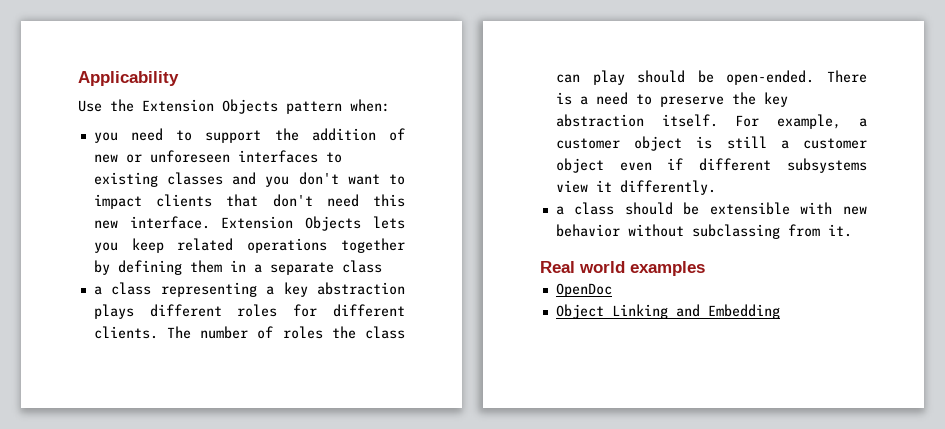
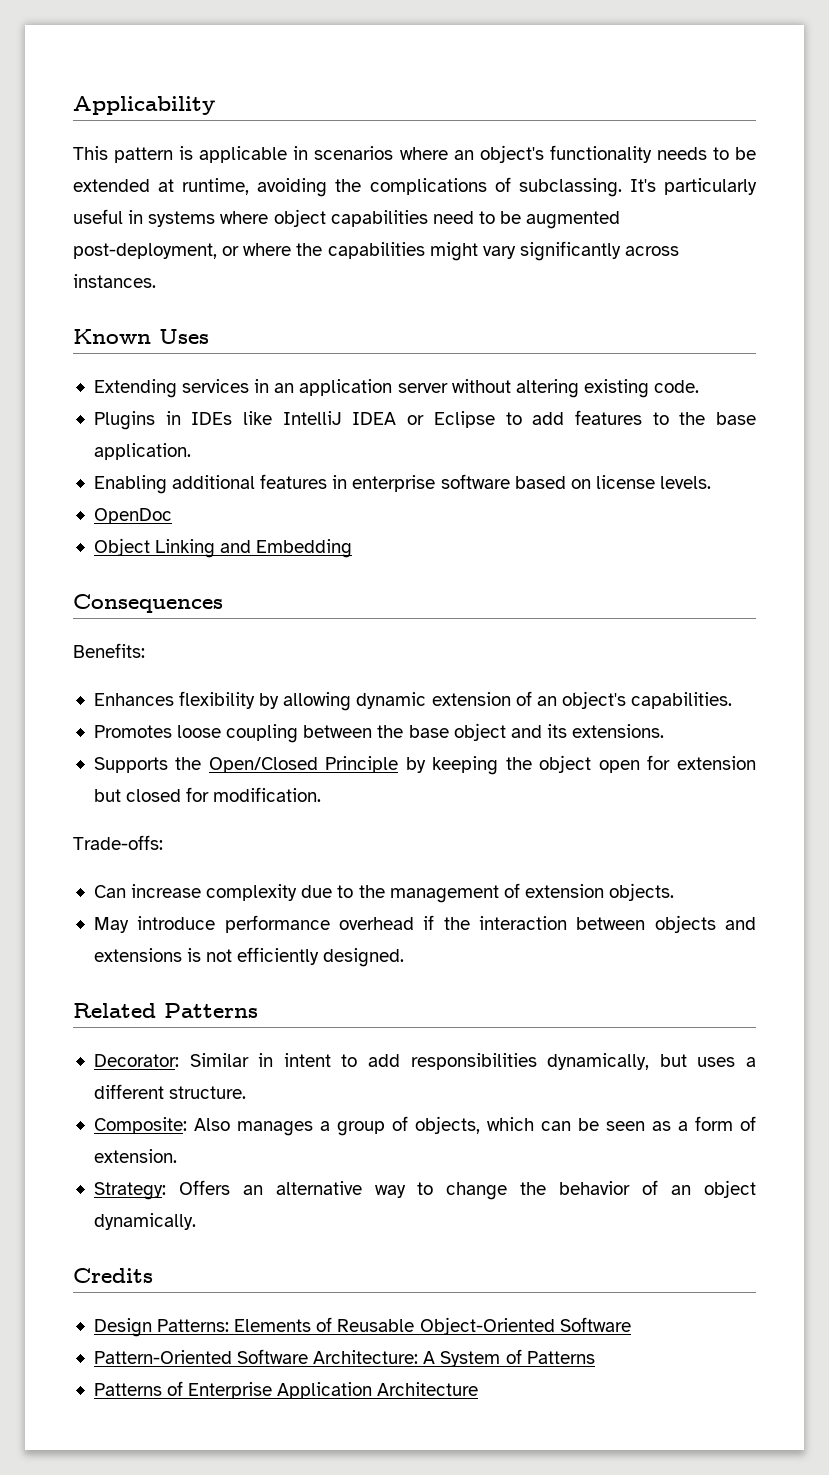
- Use the Extension Objects pattern when:
- you need to support the addition of new or unforeseen interfaces to existing classes and you don't want to impact clients that don't need this new interface. Extension Objects lets you keep related operations together by defining them in a separate class
- a class representing a key abstraction plays different roles for different clients. The number of roles the class can play should be open-ended. There is a need to preserve the key abstraction itself. For example, a customer object is still a customer object even if different subsystems view it differently.
- a class should be extensible with new behavior without subclassing from it.
- Real world examples
+ This pattern is applicable in scenarios where an object's functionality needs to be extended at runtime, avoiding the complications of subclassing. It's particularly useful in systems where object capabilities need to be augmented post-deployment, or where the capabilities might vary significantly across instances.
+ Known Uses
+ Extending services in an application server without altering existing code.
+ Plugins in IDEs like IntelliJ IDEA or Eclipse to add features to the base application.
+ Enabling additional features in enterprise software based on license levels.
+ Consequences
+ Benefits:
+ Enhances flexibility by allowing dynamic extension of an object's capabilities.
+ Promotes loose coupling between the base object and its extensions.
+ Supports the Open/Closed Principle by keeping the object open for extension but closed for modification.
+ Trade-offs:
+ Can increase complexity due to the management of extension objects.
+ May introduce performance overhead if the interaction between objects and extensions is not efficiently designed.
+ Related Patterns
+ Decorator: Similar in intent to add responsibilities dynamically, but uses a different structure.
+ Composite: Also manages a group of objects, which can be seen as a form of extension.
+ Strategy: Offers an alternative way to change the behavior of an object dynamically.
+ Credits
+ Design Patterns: Elements of Reusable Object-Oriented Software
+ Pattern-Oriented Software Architecture: A System of Patterns
+ Patterns of Enterprise Application Architecture

